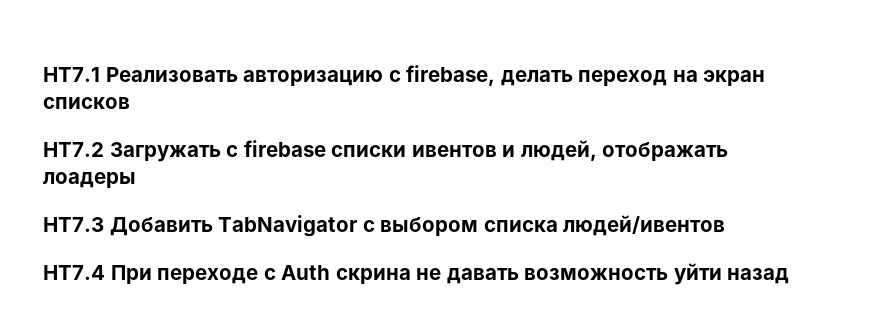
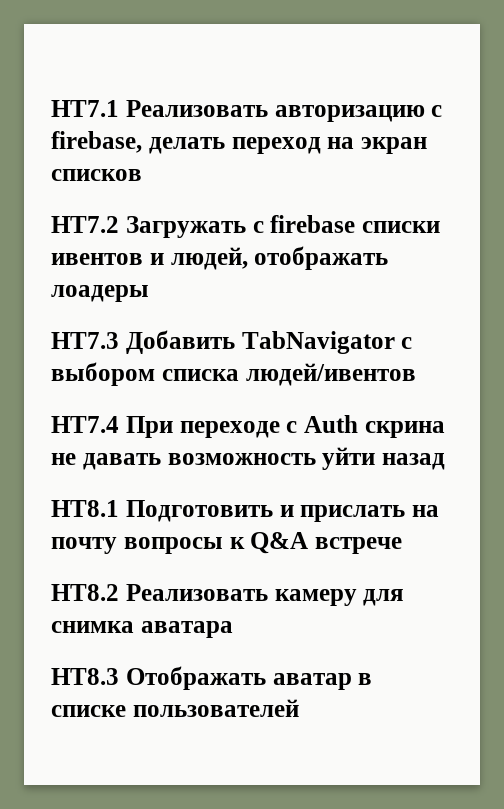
+ HT8.1 Подготовить и прислать на почту вопросы к Q&A встрече
+ HT8.2 Реализовать камеру для снимка аватара
+ HT8.3 Отображать аватар в списке пользователей

